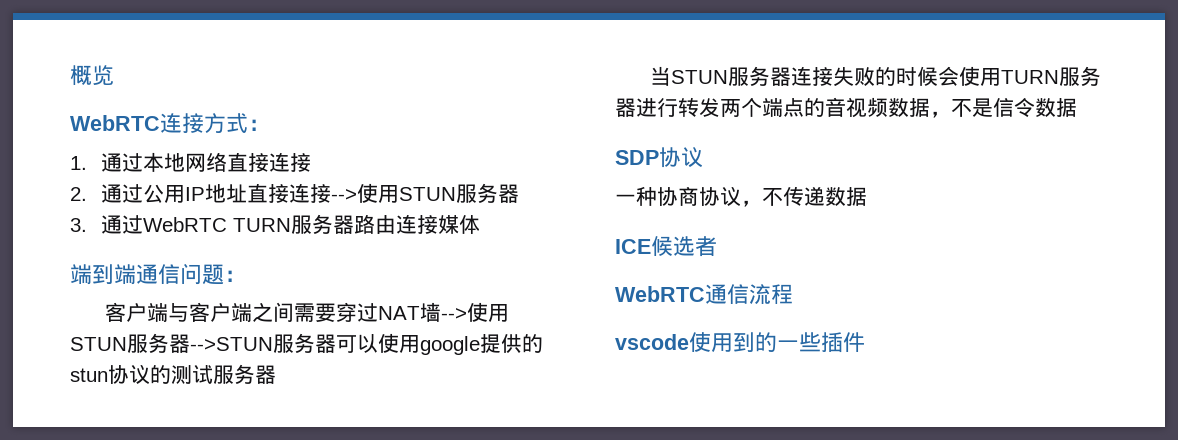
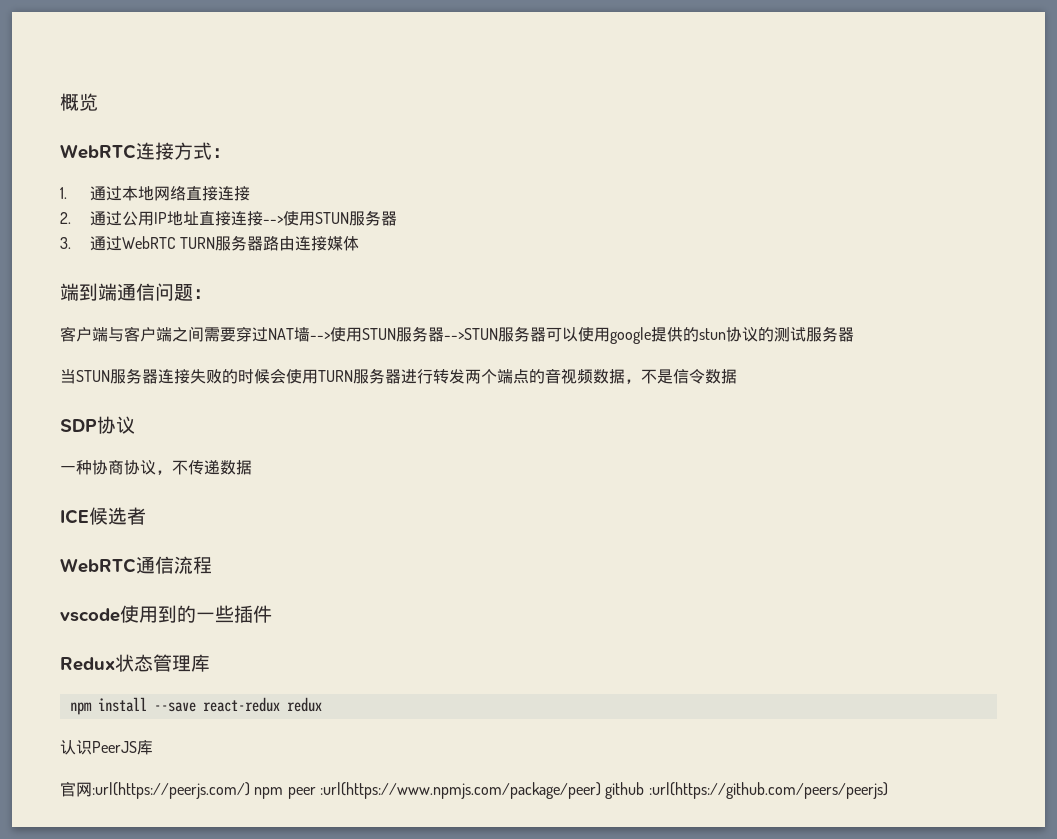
+ Redux状态管理库
+ npm install --save react-redux redux
+ 认识PeerJS库
+ 官网:url(https://peerjs.com/) npm peer :url(https://www.npmjs.com/package/peer) github :url(https://github.com/peers/peerjs)

